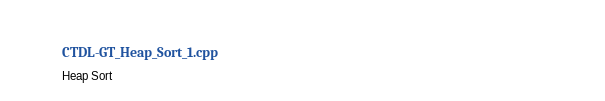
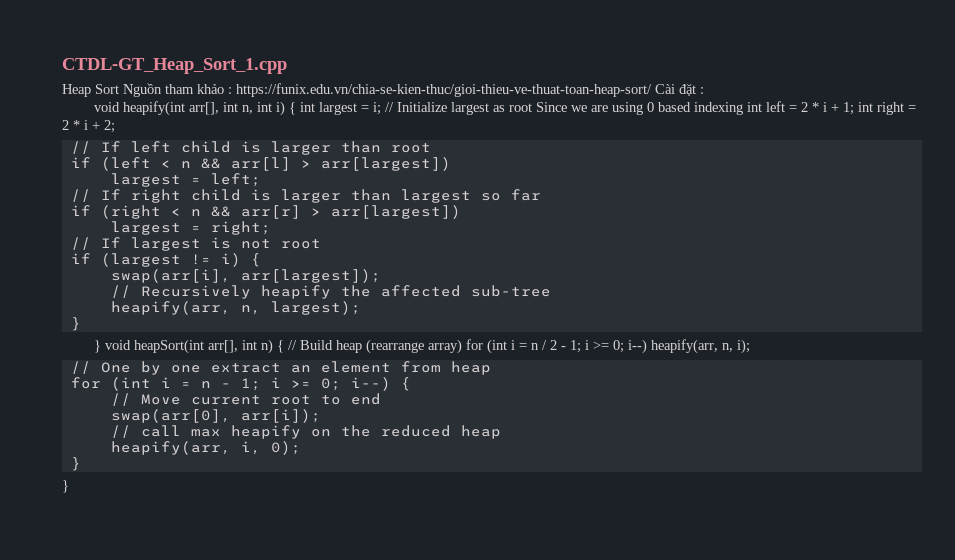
- Heap Sort
+ Heap Sort Nguồn tham khảo : https://funix.edu.vn/chia-se-kien-thuc/gioi-thieu-ve-thuat-toan-heap-sort/ Cài đặt :
+ void heapify(int arr[], int n, int i) { int largest = i; // Initialize largest as root Since we are using 0 based indexing int left = 2 * i + 1; int right = 2 * i + 2;
+ // If left child is larger than root
+ if (left < n && arr[l] > arr[largest])
+ largest = left;
+ // If right child is larger than largest so far
+ if (right < n && arr[r] > arr[largest])
+ largest = right;
+ // If largest is not root
+ if (largest != i) {
+ swap(arr[i], arr[largest]);
+ // Recursively heapify the affected sub-tree
+ heapify(arr, n, largest);
+ }
+ } void heapSort(int arr[], int n) { // Build heap (rearrange array) for (int i = n / 2 - 1; i >= 0; i--) heapify(arr, n, i);
+ // One by one extract an element from heap
+ for (int i = n - 1; i >= 0; i--) {
+ // Move current root to end
+ swap(arr[0], arr[i]);
+ // call max heapify on the reduced heap
+ heapify(arr, i, 0);
+ }
+ }

